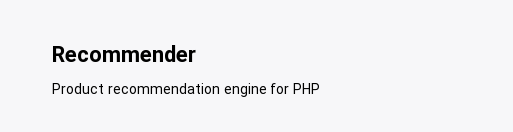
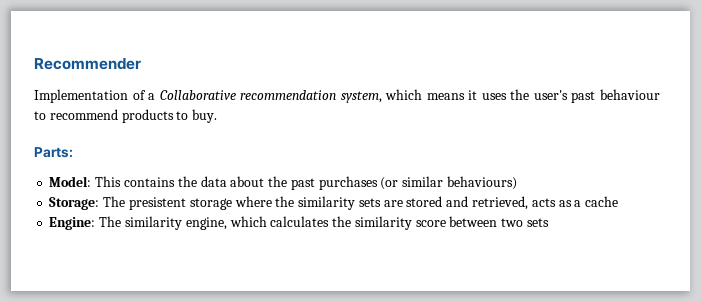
- Product recommendation engine for PHP
+ Implementation of a Collaborative recommendation system, which means it uses the user's past behaviour to recommend products to buy.
+ Parts:
+ Model: This contains the data about the past purchases (or similar behaviours)
+ Storage: The presistent storage where the similarity sets are stored and retrieved, acts as a cache
+ Engine: The similarity engine, which calculates the similarity score between two sets

